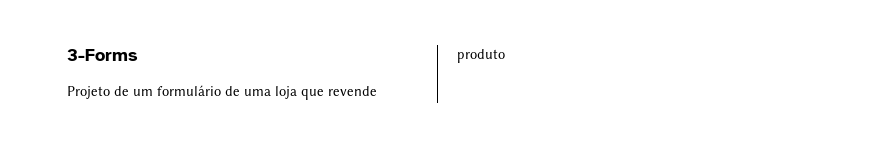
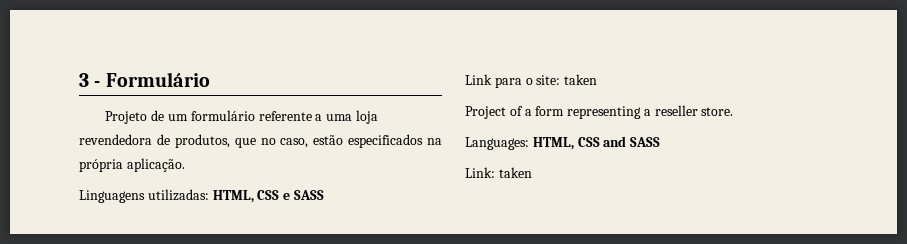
- 3-Forms
+ 3 - Formulário
- Projeto de um formulário de uma loja que revende produto
+ Projeto de um formulário referente a uma loja revendedora de produtos, que no caso, estão especificados na própria aplicação.
+ Linguagens utilizadas: HTML, CSS e SASS
+ Link para o site: taken
+ Project of a form representing a reseller store.
+ Languages: HTML, CSS and SASS
+ Link: taken

